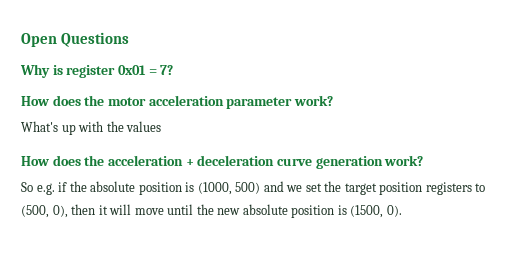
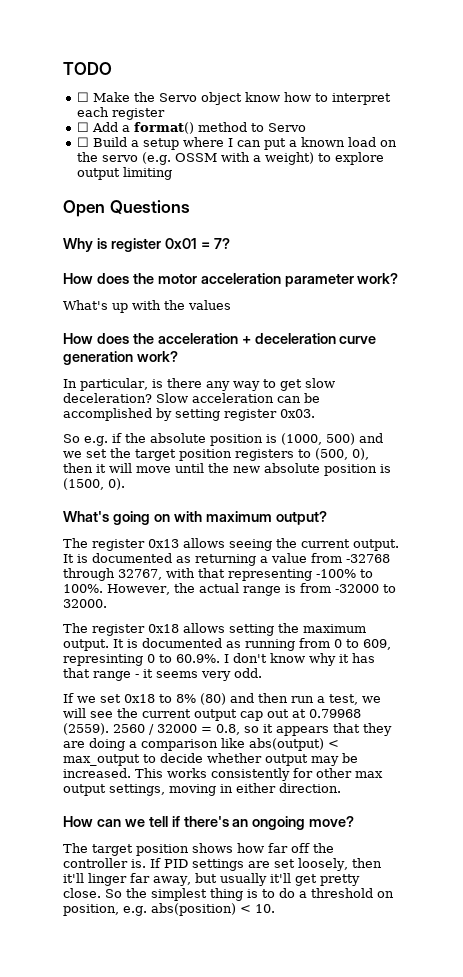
+ TODO
+ ☐ Make the Servo object know how to interpret each register
+ ☐ Add a format() method to Servo
+ ☐ Build a setup where I can put a known load on the servo (e.g. OSSM with a weight) to explore output limiting
+ In particular, is there any way to get slow deceleration? Slow acceleration can be accomplished by setting register 0x03.
+ What's going on with maximum output?
+ The register 0x13 allows seeing the current output. It is documented as returning a value from -32768 through 32767, with that representing -100% to 100%. However, the actual range is from -32000 to 32000.
+ The register 0x18 allows setting the maximum output. It is documented as running from 0 to 609, represinting 0 to 60.9%. I don't know why it has that range - it seems very odd.
+ If we set 0x18 to 8% (80) and then run a test, we will see the current output cap out at 0.79968 (2559). 2560 / 32000 = 0.8, so it appears that they are doing a comparison like abs(output) < max_output to decide whether output may be increased. This works consistently for other max output settings, moving in either direction.
+ How can we tell if there's an ongoing move?
+ The target position shows how far off the controller is. If PID settings are set loosely, then it'll linger far away, but usually it'll get pretty close. So the simplest thing is to do a threshold on position, e.g. abs(position) < 10.

